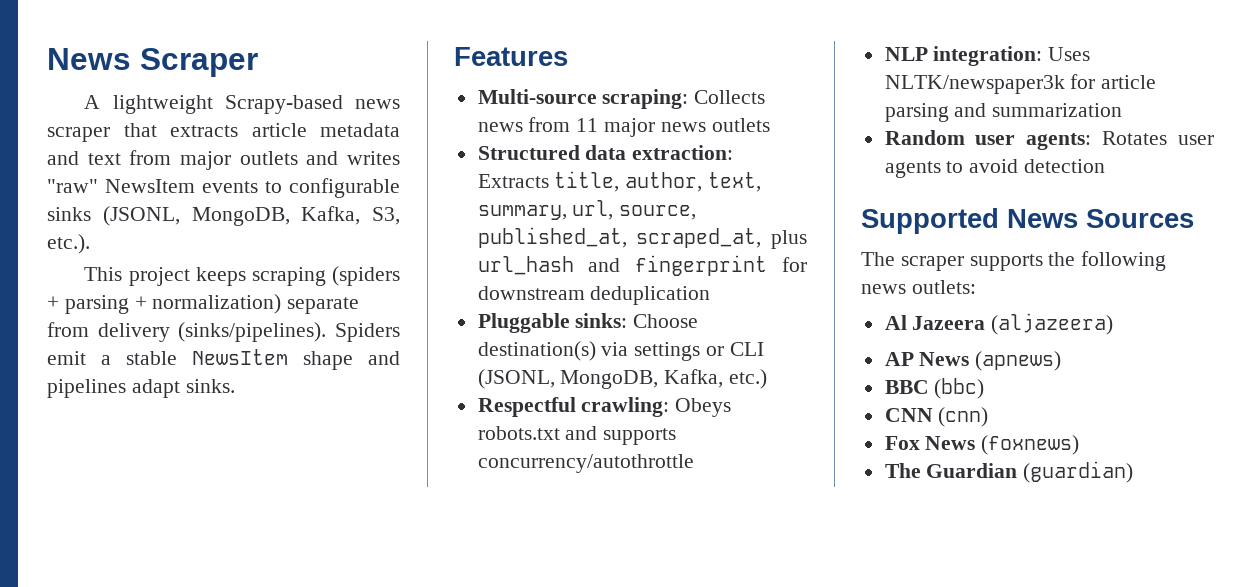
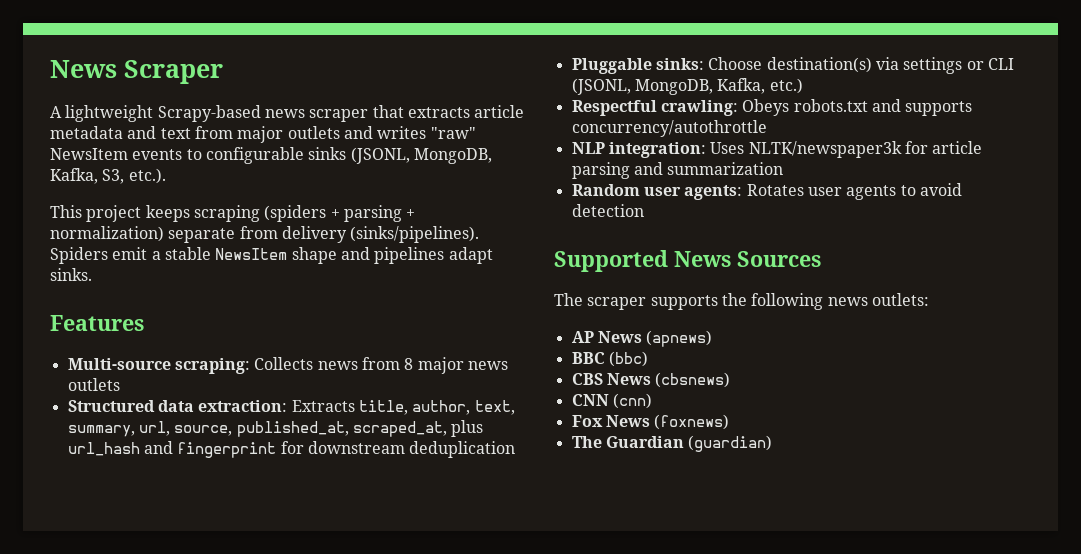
- Multi-source scraping: Collects news from 11 major news outlets
+ Multi-source scraping: Collects news from 8 major news outlets
- Al Jazeera (aljazeera)
+ CBS News (cbsnews)

